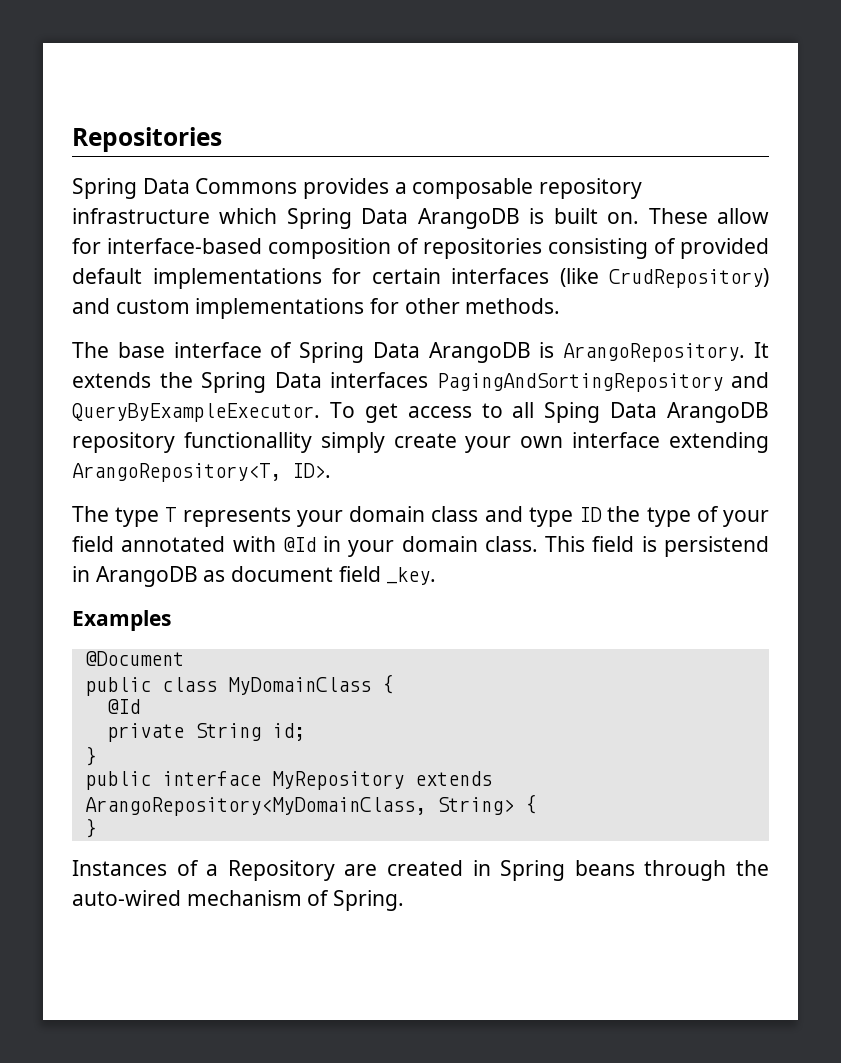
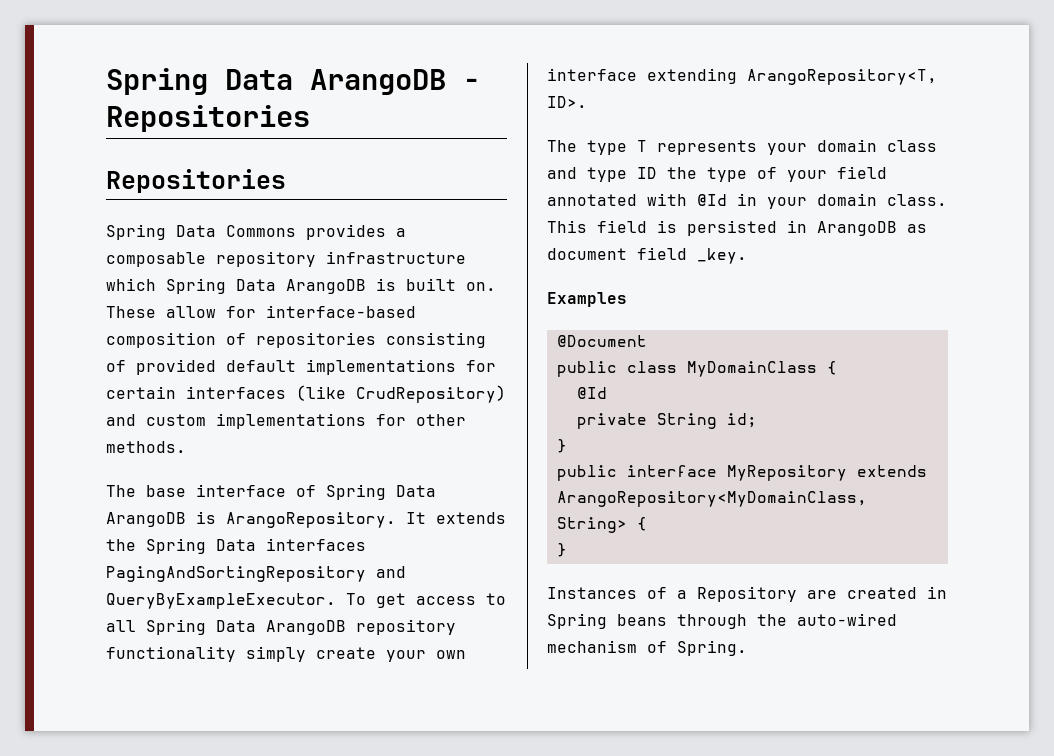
+ Spring Data ArangoDB - Repositories
- To get access to all Sping Data ArangoDB repository functionallity simply create your own interface extending ArangoRepository<T, ID>.
+ To get access to all Spring Data ArangoDB repository functionality simply create your own interface extending ArangoRepository<T, ID>.
- This field is persistend in ArangoDB as document field _key.
+ This field is persisted in ArangoDB as document field _key.

